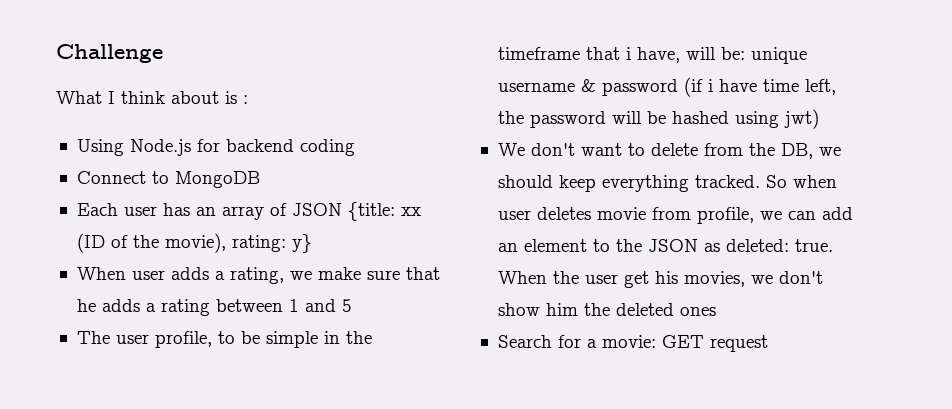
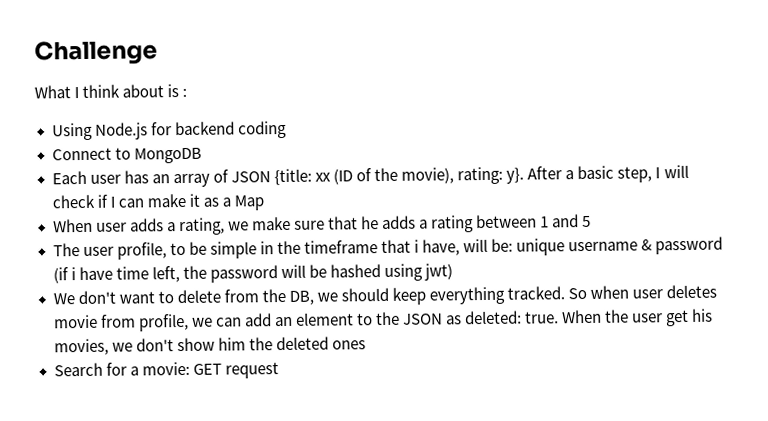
- Each user has an array of JSON {title: xx (ID of the movie), rating: y}
+ Each user has an array of JSON {title: xx (ID of the movie), rating: y}. After a basic step, I will check if I can make it as a Map

